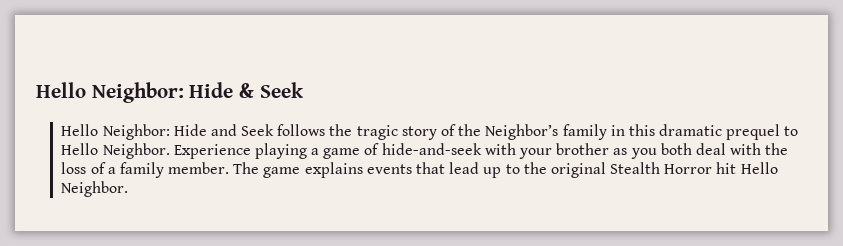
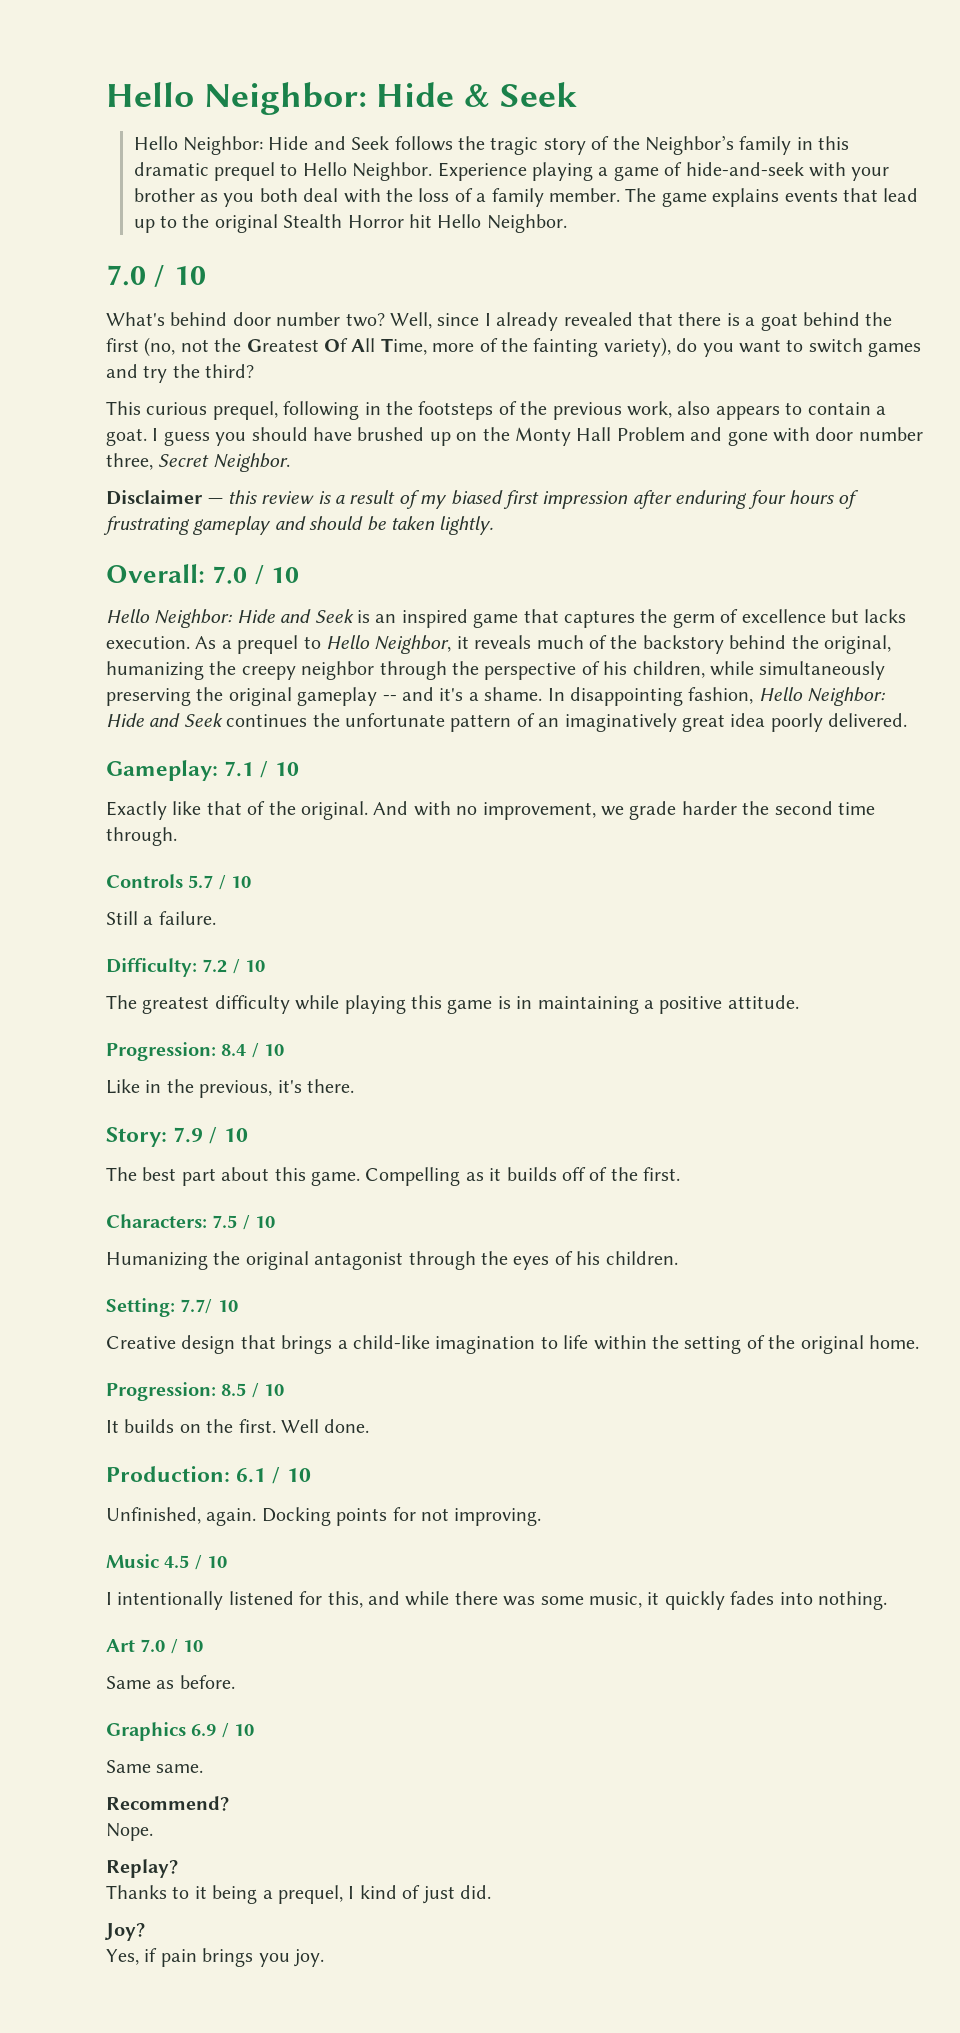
  The game explains events that lead up to the original Stealth Horror hit Hello Neighbor.
+ 7.0 / 10
+ What's behind door number two? Well, since I already revealed that there is a goat behind the first (no, not the Greatest Of All Time, more of the fainting variety), do you want to switch games and try the third?
+ This curious prequel, following in the footsteps of the previous work, also appears to contain a goat. I guess you should have brushed up on the Monty Hall Problem and gone with door number three, Secret Neighbor.
+ Disclaimer — this review is a result of my biased first impression after enduring four hours of frustrating gameplay and should be taken lightly.
+ Overall: 7.0 / 10
+ Hello Neighbor: Hide and Seek is an inspired game that captures the germ of excellence but lacks execution. As a prequel to Hello Neighbor, it reveals much of the backstory behind the original, humanizing the creepy neighbor through the perspective of his children, while simultaneously preserving the original gameplay -- and it's a shame. In disappointing fashion, Hello Neighbor: Hide and Seek continues the unfortunate pattern of an imaginatively great idea poorly delivered.
+ Gameplay: 7.1 / 10
+ Exactly like that of the original. And with no improvement, we grade harder the second time through.
+ Controls 5.7 / 10
+ Still a failure.
+ Difficulty: 7.2 / 10
+ The greatest difficulty while playing this game is in maintaining a positive attitude.
+ Progression: 8.4 / 10
+ Like in the previous, it's there.
+ Story: 7.9 / 10
+ The best part about this game. Compelling as it builds off of the first.
+ Characters: 7.5 / 10
+ Humanizing the original antagonist through the eyes of his children.
+ Setting: 7.7/ 10
+ Creative design that brings a child-like imagination to life within the setting of the original home.
+ Progression: 8.5 / 10
+ It builds on the first. Well done.
+ Production: 6.1 / 10
+ Unfinished, again. Docking points for not improving.
+ Music 4.5 / 10
+ I intentionally listened for this, and while there was some music, it quickly fades into nothing.
+ Art 7.0 / 10
+ Same as before.
+ Graphics 6.9 / 10
+ Same same.
+ Recommend?
+ Nope.
+ Replay?
+ Thanks to it being a prequel, I kind of just did.
+ Joy?
+ Yes, if pain brings you joy.

